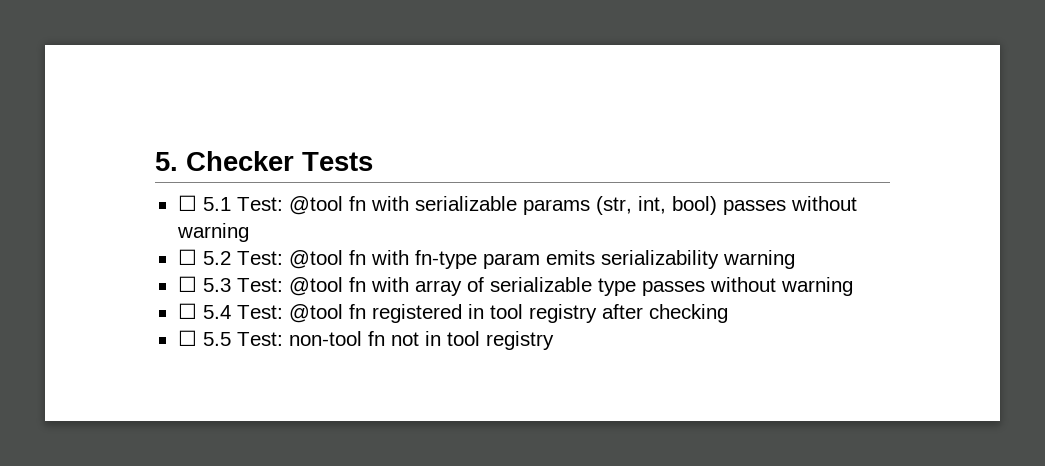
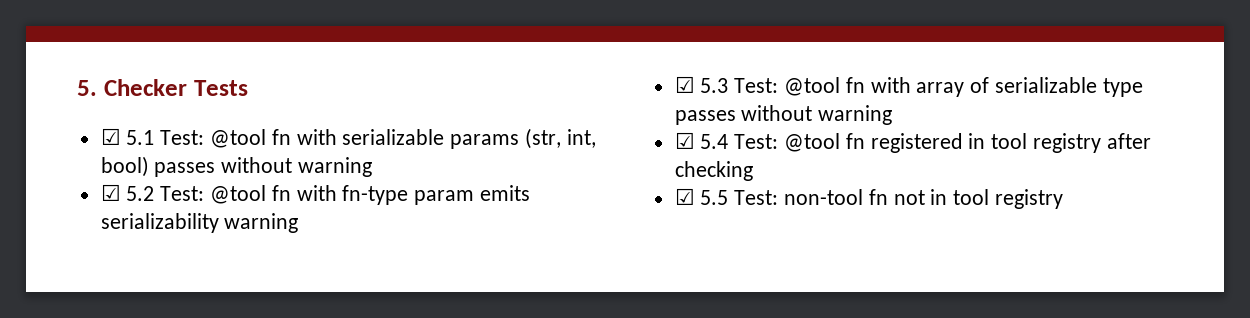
- ☐ 5.1 Test: @tool fn with serializable params (str, int, bool) passes without warning
+ ☑ 5.1 Test: @tool fn with serializable params (str, int, bool) passes without warning
- ☐ 5.2 Test: @tool fn with fn-type param emits serializability warning
+ ☑ 5.2 Test: @tool fn with fn-type param emits serializability warning
- ☐ 5.3 Test: @tool fn with array of serializable type passes without warning
+ ☑ 5.3 Test: @tool fn with array of serializable type passes without warning
- ☐ 5.4 Test: @tool fn registered in tool registry after checking
+ ☑ 5.4 Test: @tool fn registered in tool registry after checking
- ☐ 5.5 Test: non-tool fn not in tool registry
+ ☑ 5.5 Test: non-tool fn not in tool registry

